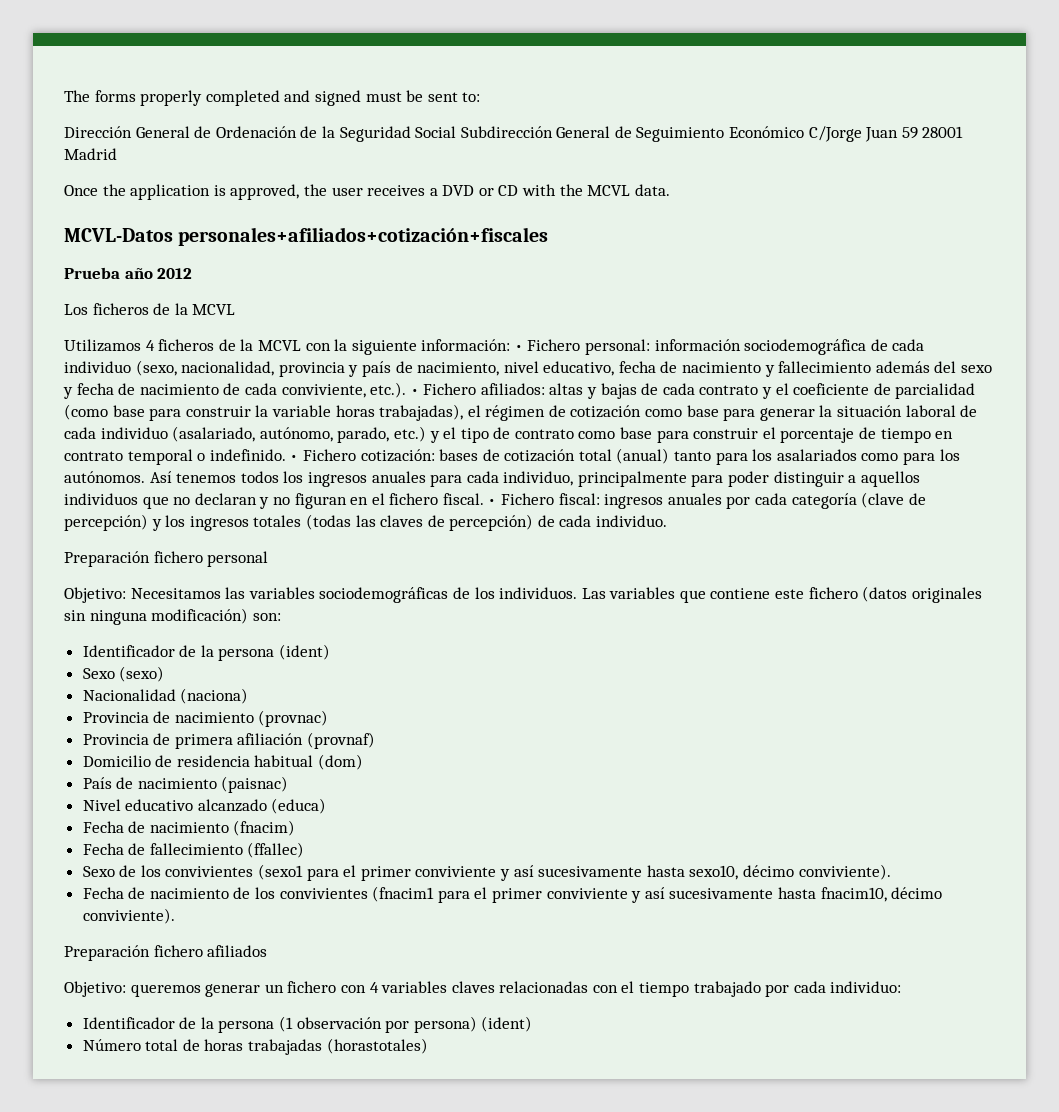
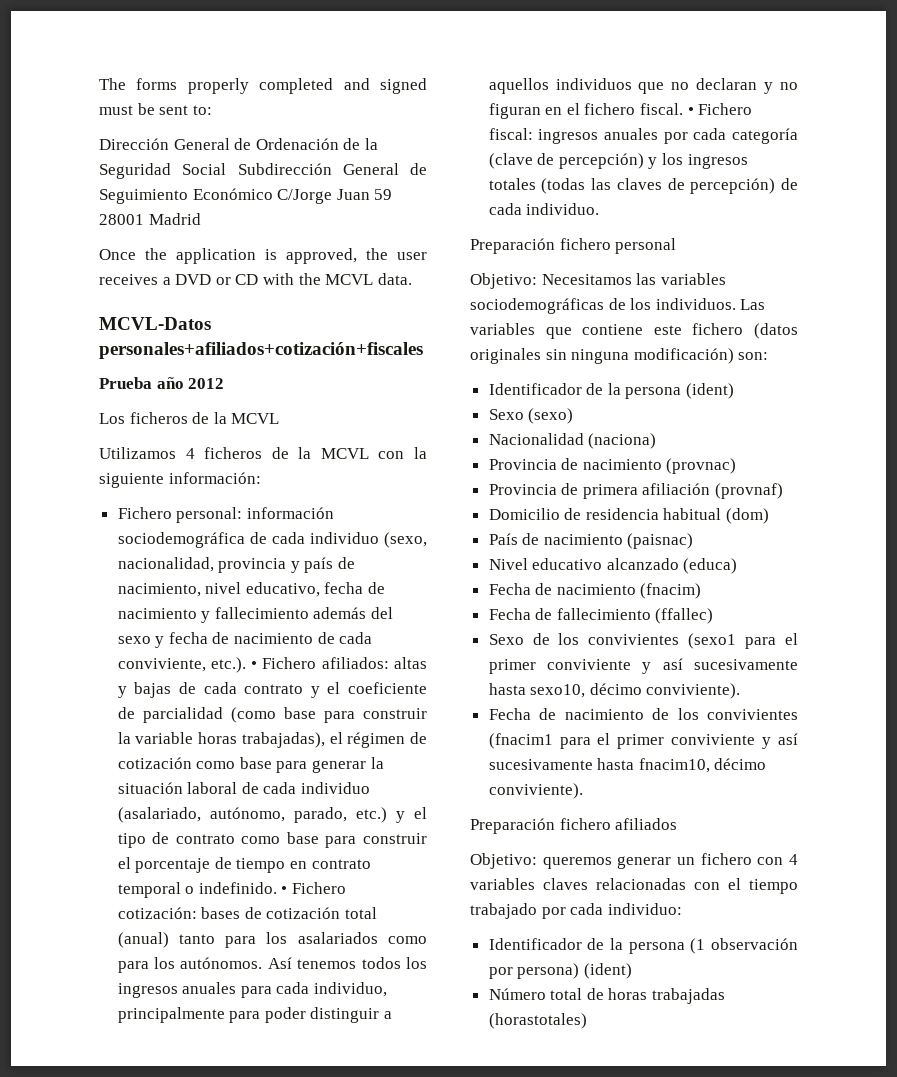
- Utilizamos 4 ficheros de la MCVL con la siguiente información: • Fichero personal:
+ Utilizamos 4 ficheros de la MCVL con la siguiente información:
+ Fichero personal:

